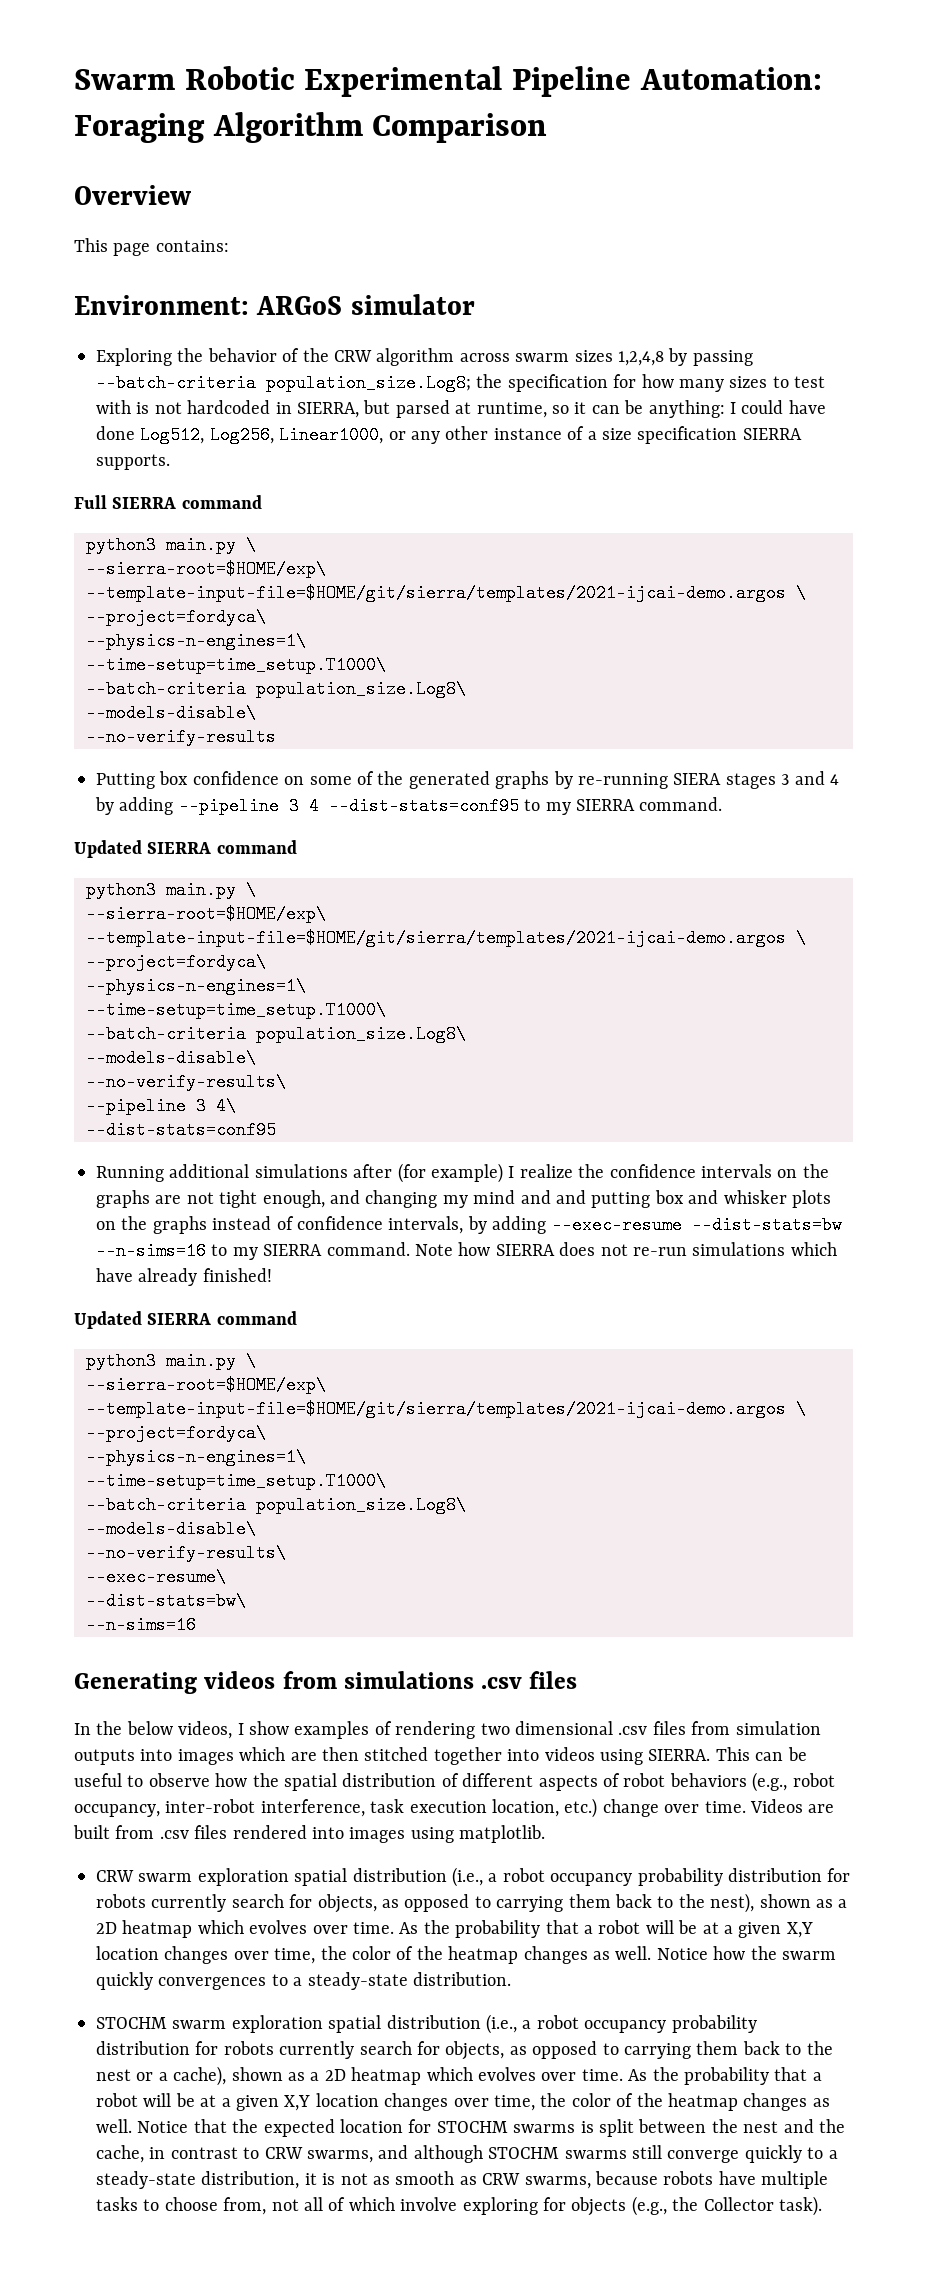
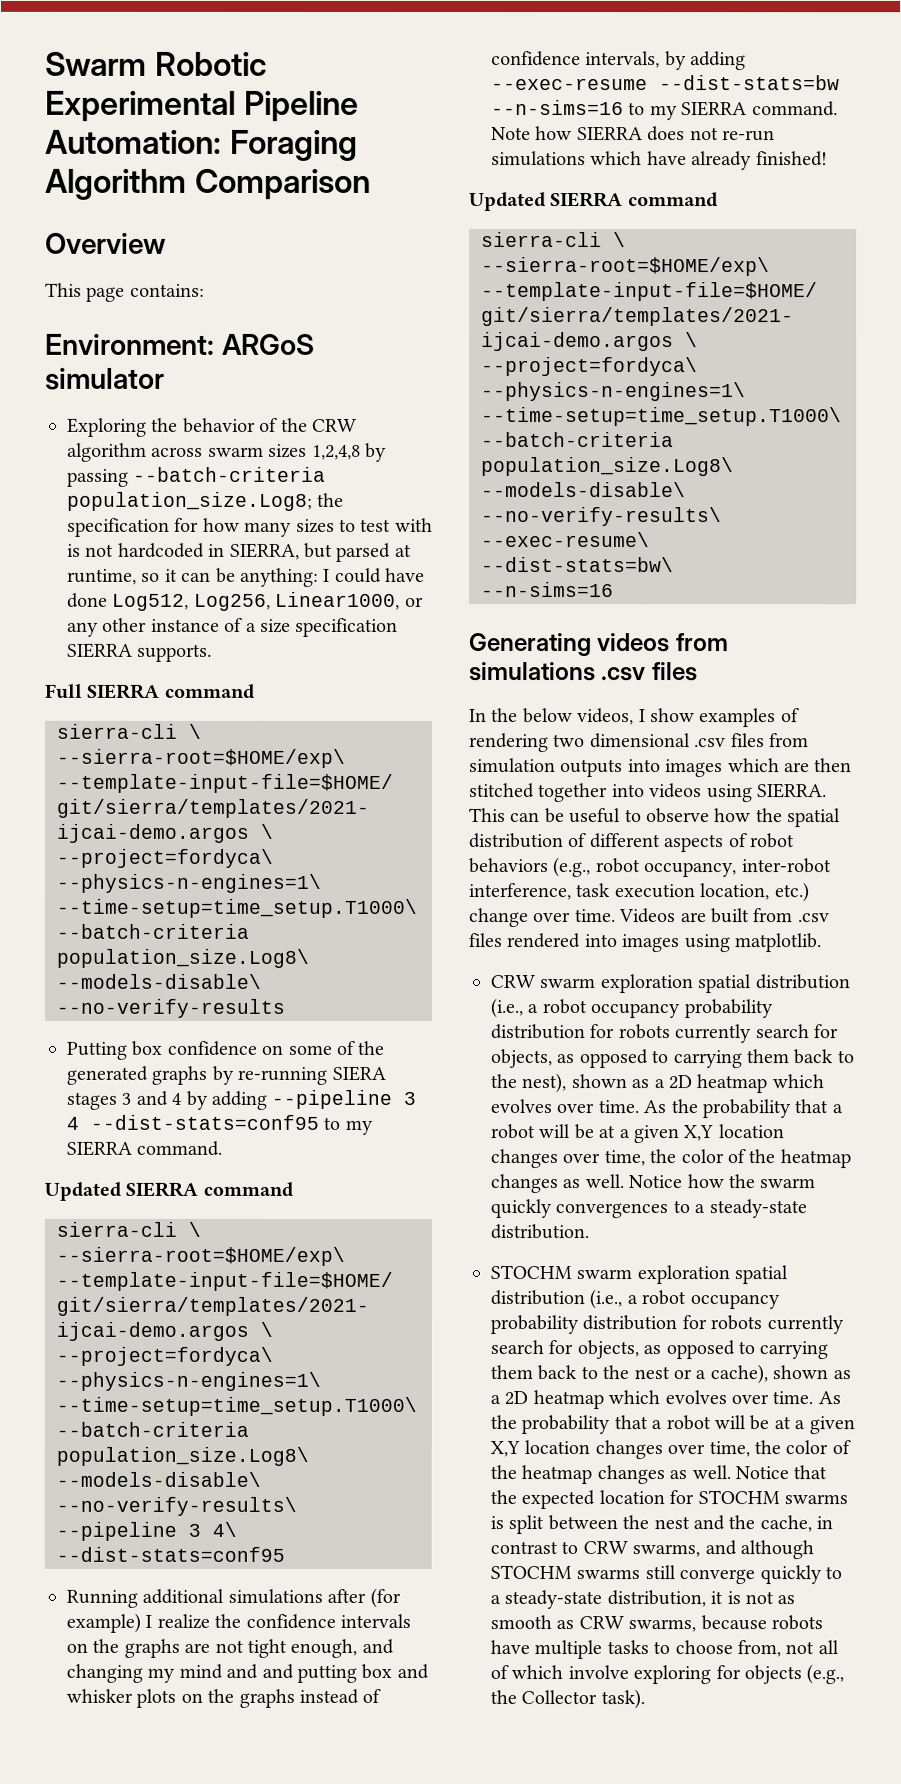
  Full SIERRA command
- python3 main.py \
+ sierra-cli \
  Putting box confidence on some of the generated graphs by re-running SIERA stages 3 and 4 by adding --pipeline 3 4 --dist-stats=conf95 to my SIERRA command.
  Updated SIERRA command
- python3 main.py \
+ sierra-cli \
  Note how SIERRA does not re-run simulations which have already finished!
  Updated SIERRA command
- python3 main.py \
+ sierra-cli \

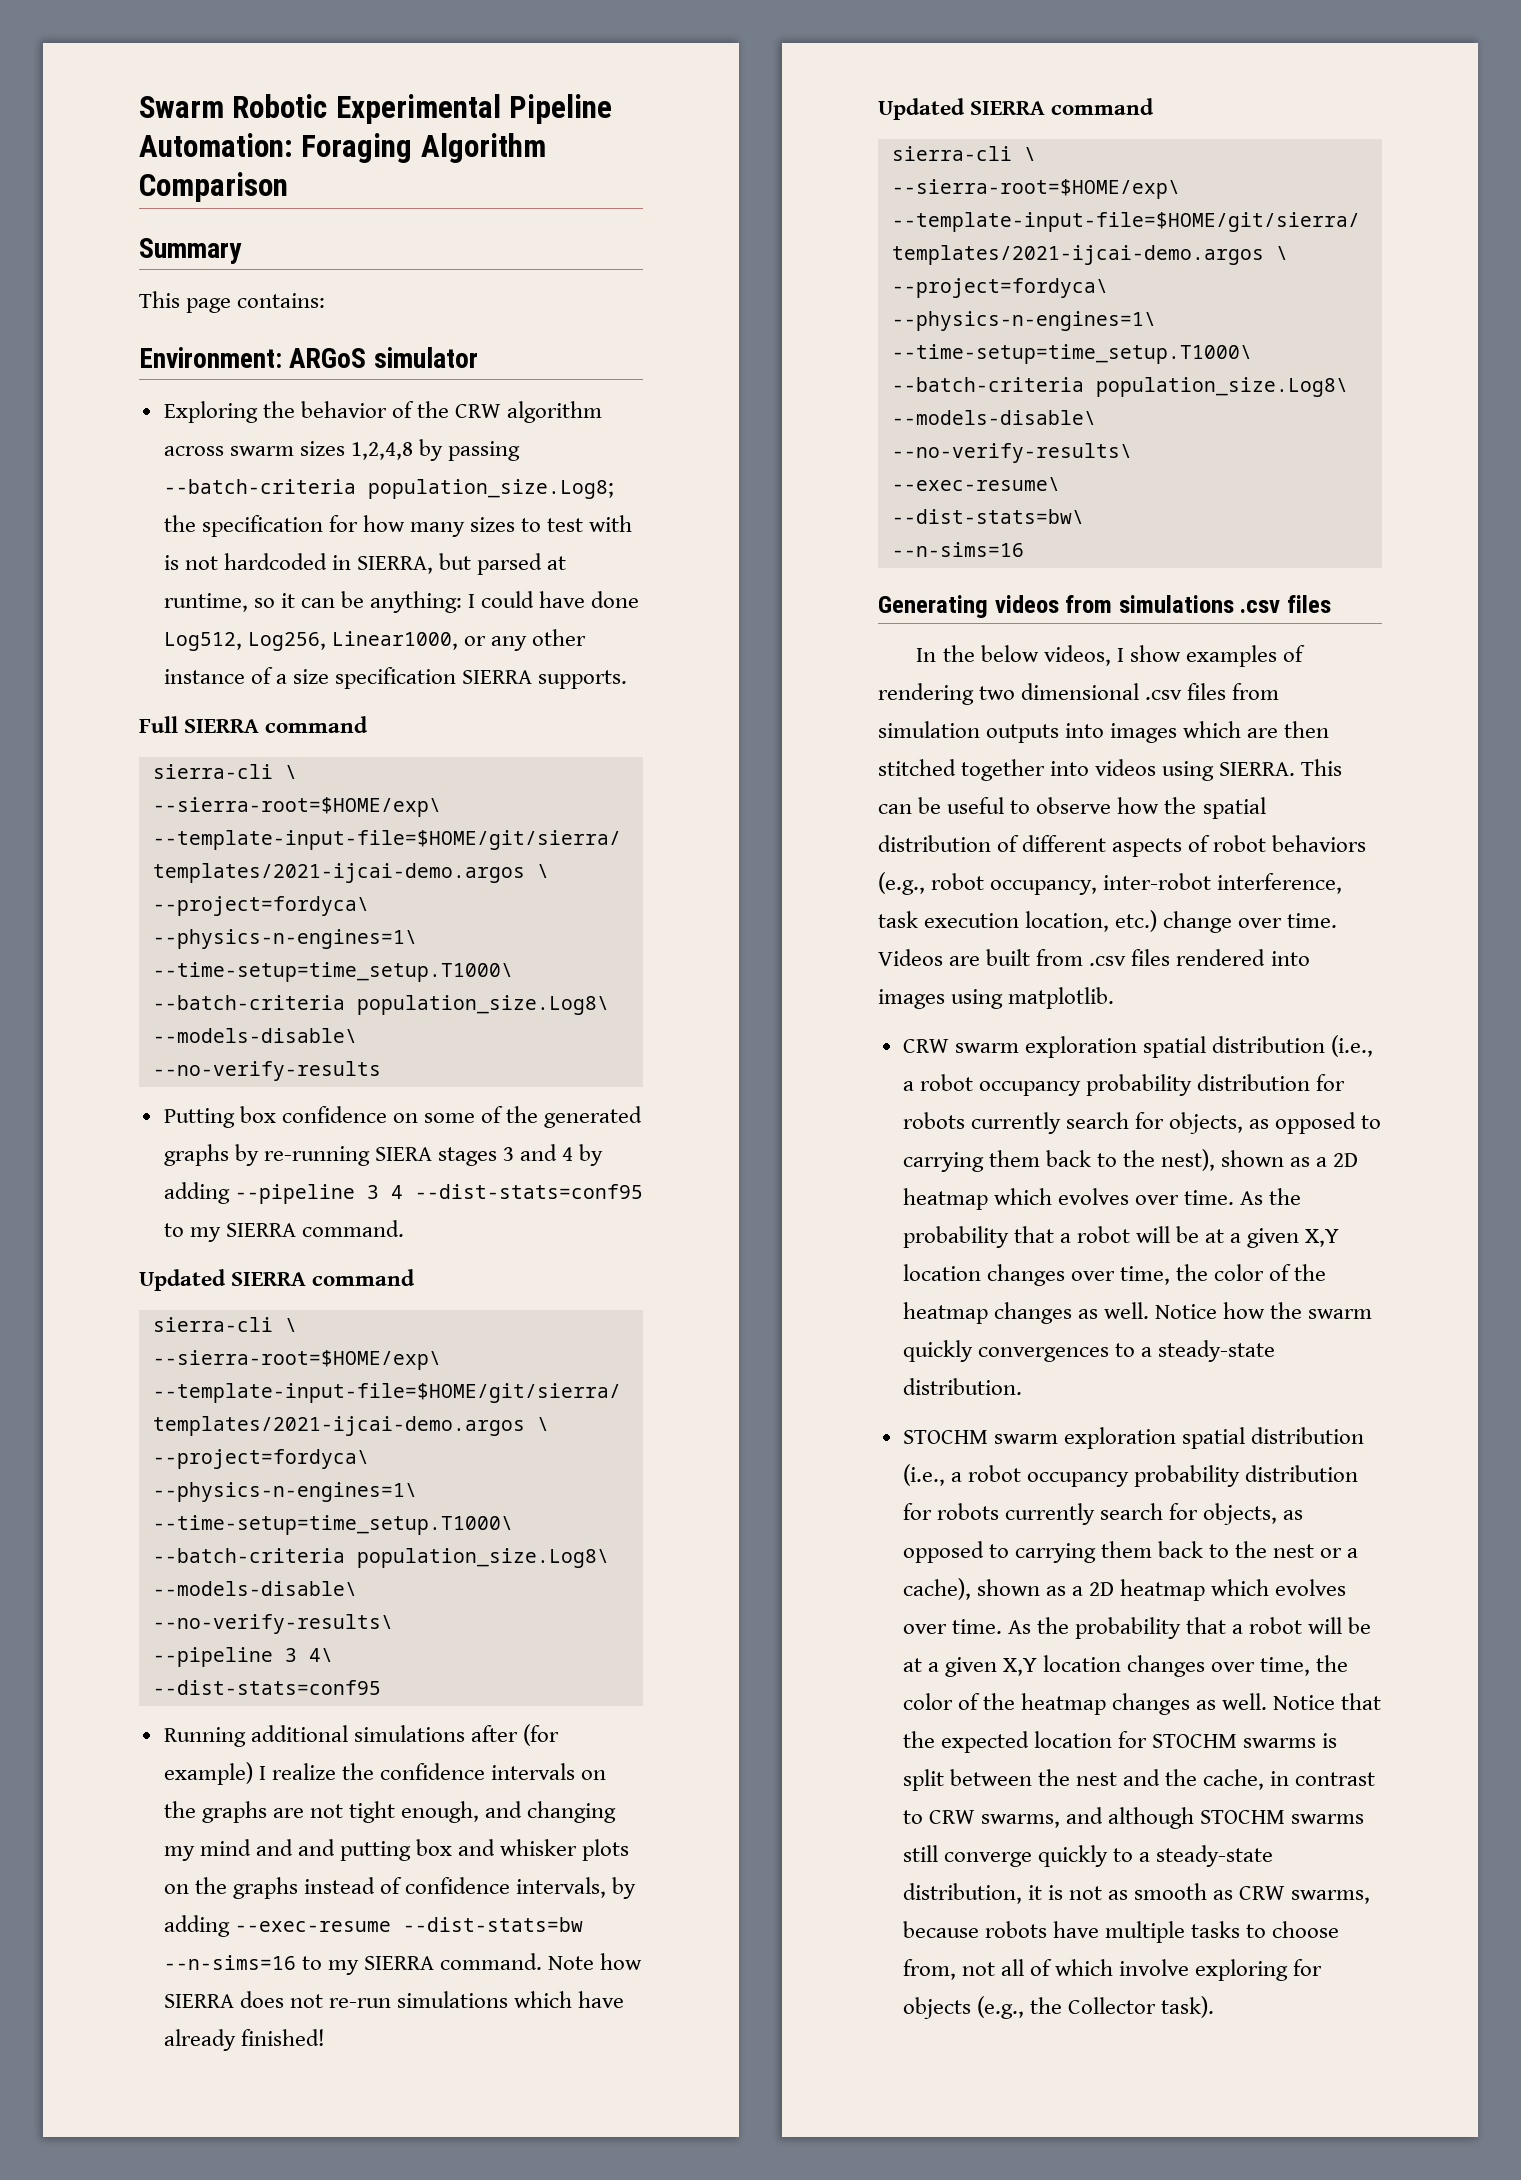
- Overview
+ Summary

